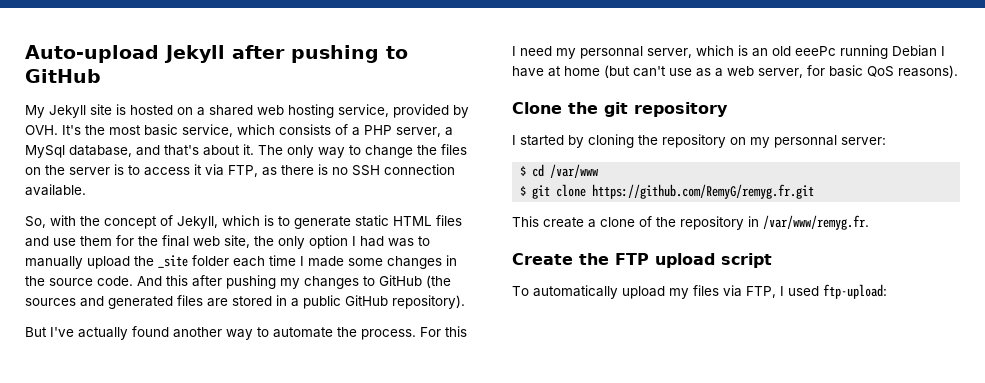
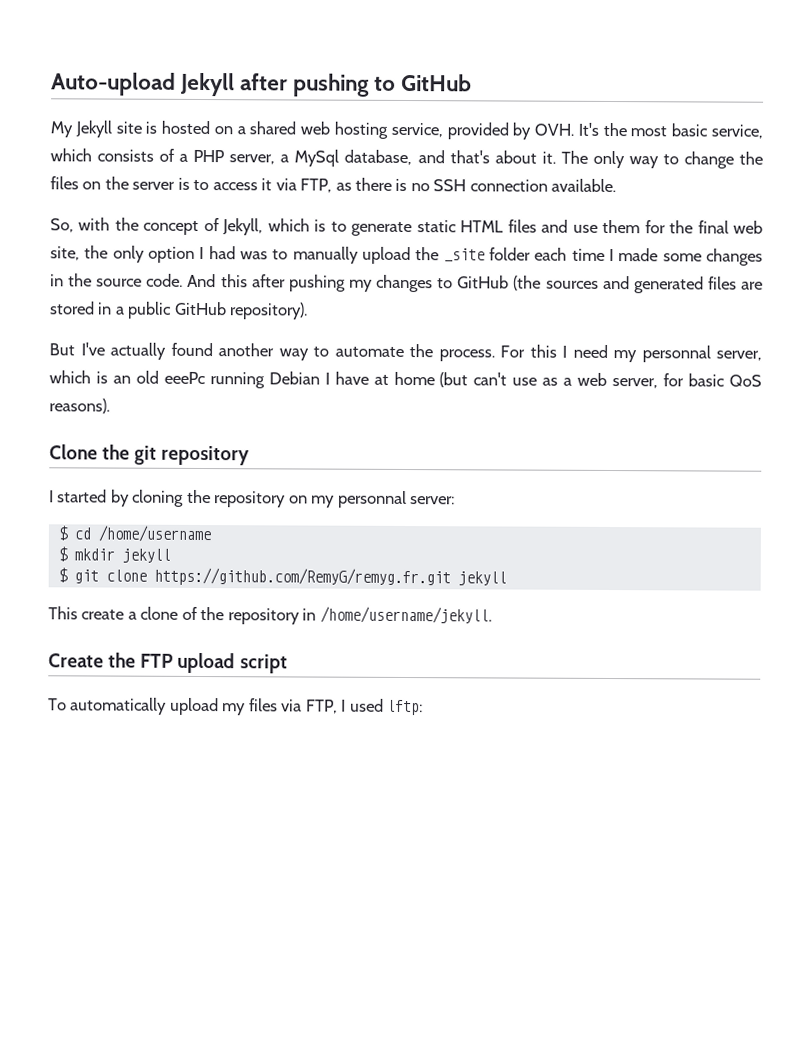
- $ cd /var/www
+ $ cd /home/username
+ $ mkdir jekyll
- $ git clone https://github.com/RemyG/remyg.fr.git
+ $ git clone https://github.com/RemyG/remyg.fr.git jekyll
- This create a clone of the repository in /var/www/remyg.fr.
+ This create a clone of the repository in /home/username/jekyll.
- To automatically upload my files via FTP, I used ftp-upload:
+ To automatically upload my files via FTP, I used lftp:

